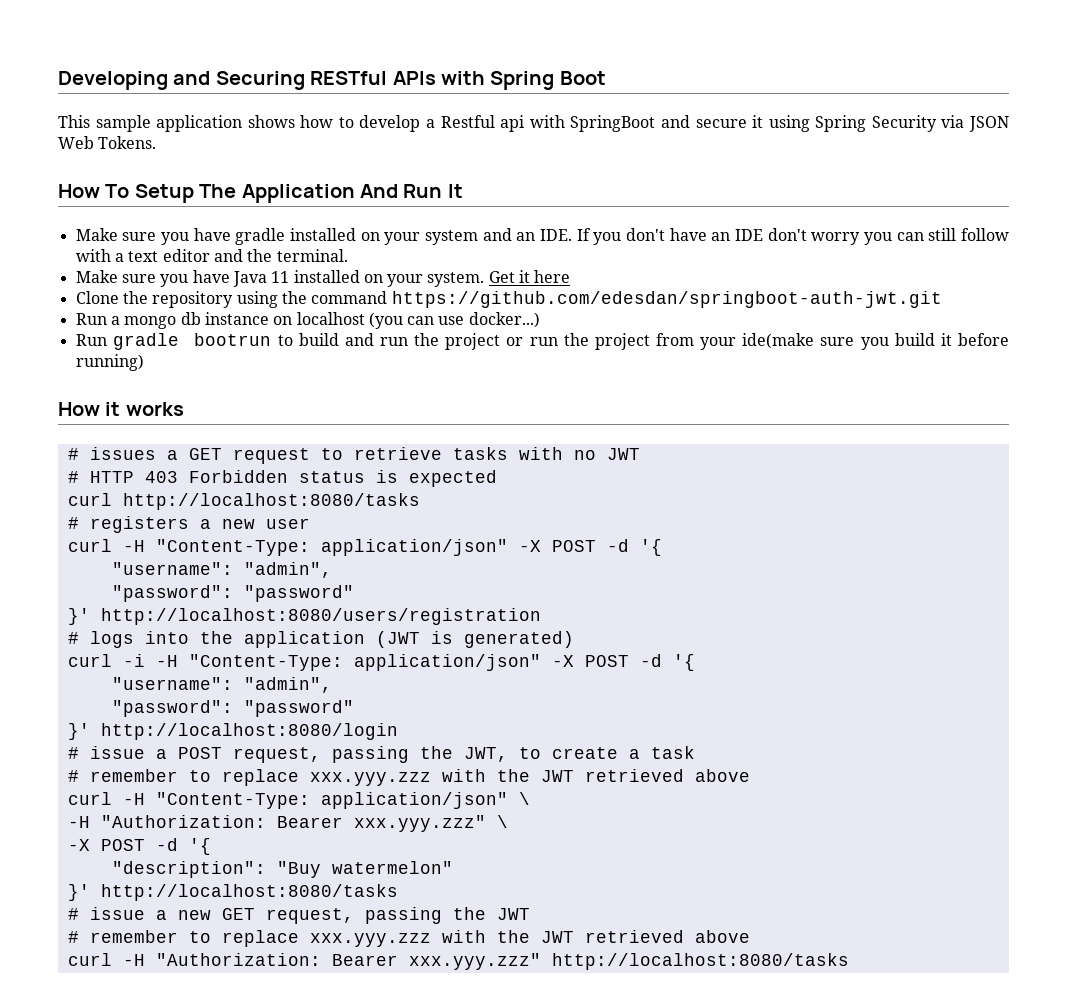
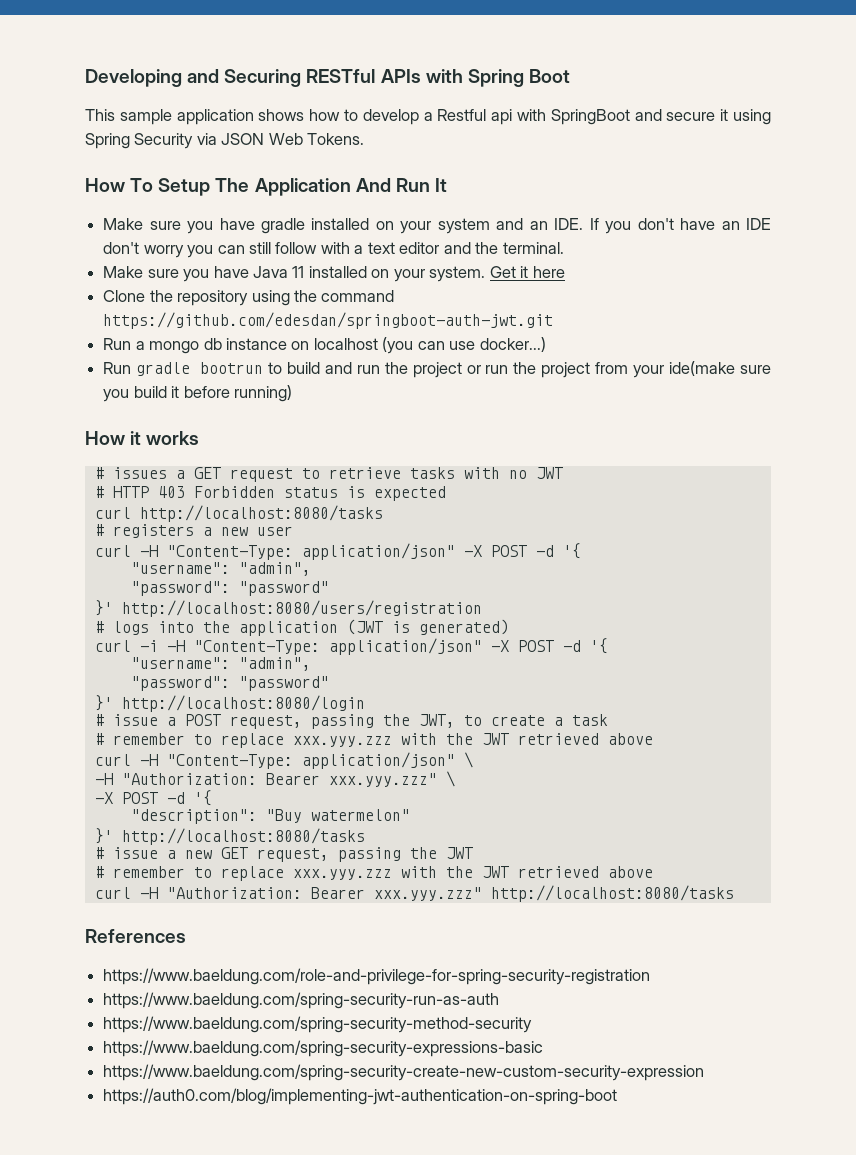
+ References
+ https://www.baeldung.com/role-and-privilege-for-spring-security-registration
+ https://www.baeldung.com/spring-security-run-as-auth
+ https://www.baeldung.com/spring-security-method-security
+ https://www.baeldung.com/spring-security-expressions-basic
+ https://www.baeldung.com/spring-security-create-new-custom-security-expression
+ https://auth0.com/blog/implementing-jwt-authentication-on-spring-boot

